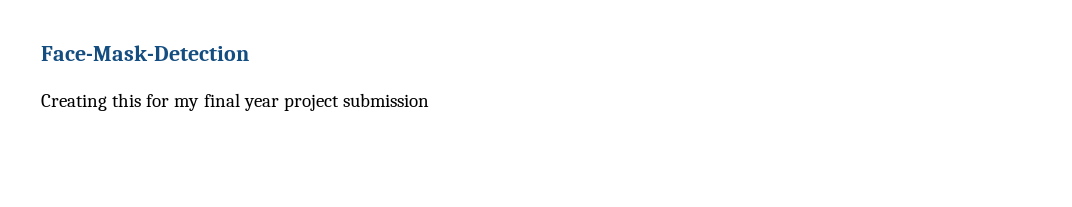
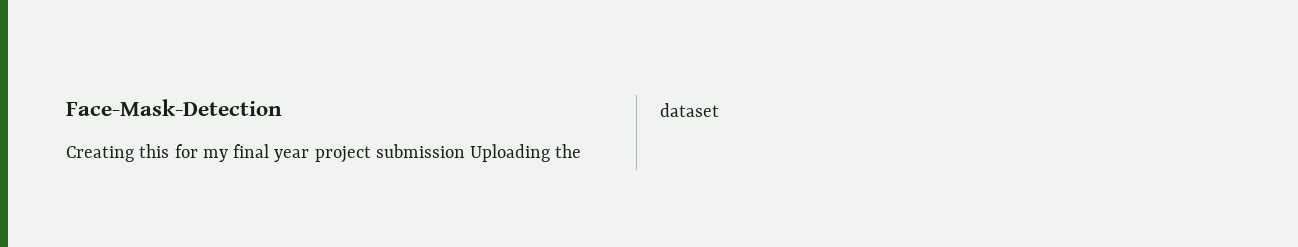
- Creating this for my final year project submission
+ Creating this for my final year project submission Uploading the dataset

